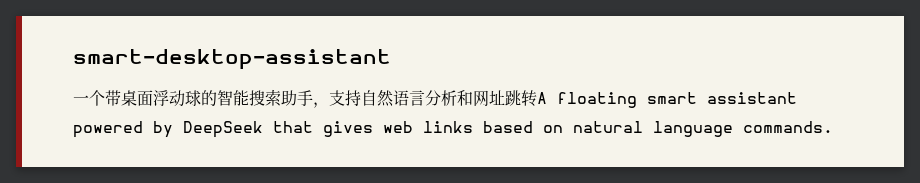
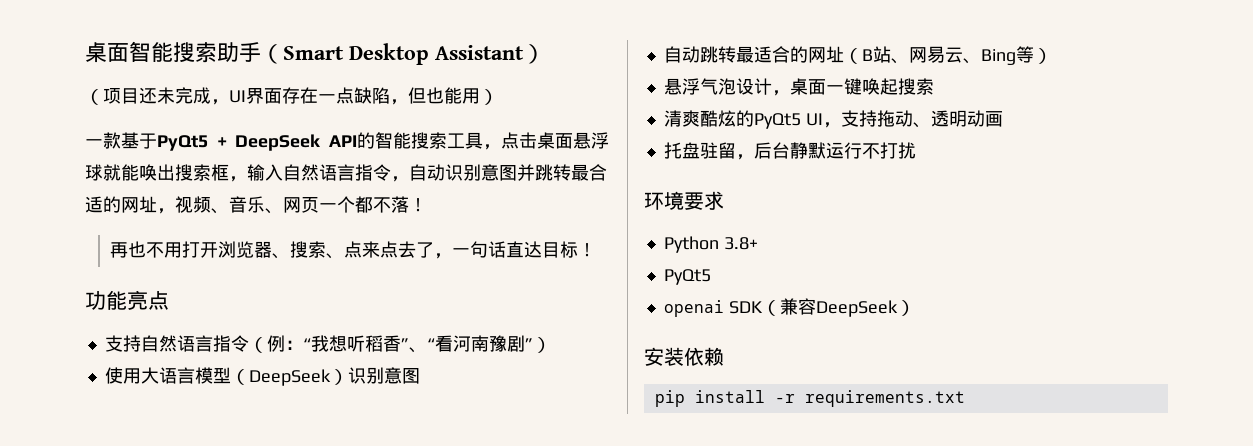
- smart-desktop-assistant
- 一个带桌面浮动球的智能搜索助手，支持自然语言分析和网址跳转A floating smart assistant powered by DeepSeek that gives web links based on natural language commands.
+ 桌面智能搜索助手（Smart Desktop Assistant）
+ （项目还未完成，UI界面存在一点缺陷，但也能用）
+ 一款基于PyQt5 + DeepSeek API的智能搜索工具，点击桌面悬浮球就能唤出搜索框，输入自然语言指令，自动识别意图并跳转最合适的网址，视频、音乐、网页一个都不落！
+ 再也不用打开浏览器、搜索、点来点去了，一句话直达目标！
+ 功能亮点
+ 支持自然语言指令（例：“我想听稻香”、“看河南豫剧”）
+ 使用大语言模型（DeepSeek）识别意图
+ 自动跳转最适合的网址（B站、网易云、Bing等）
+ 悬浮气泡设计，桌面一键唤起搜索
+ 清爽酷炫的PyQt5 UI，支持拖动、透明动画
+ 托盘驻留，后台静默运行不打扰
+ 环境要求
+ Python 3.8+
+ PyQt5
+ openai SDK（兼容DeepSeek）
+ 安装依赖
+ pip install -r requirements.txt

